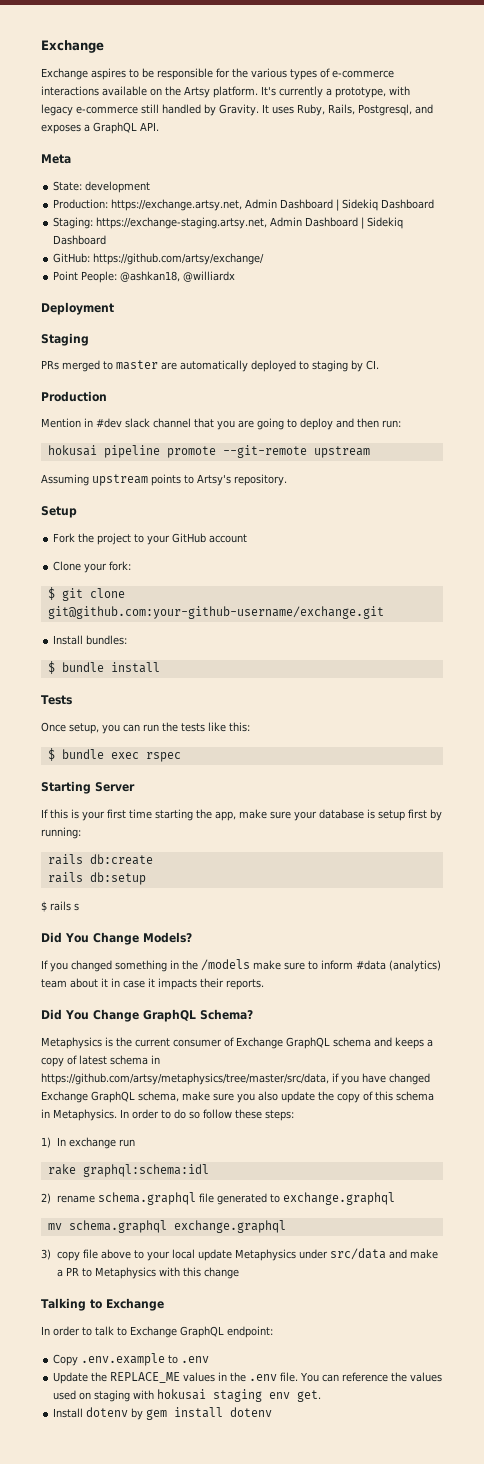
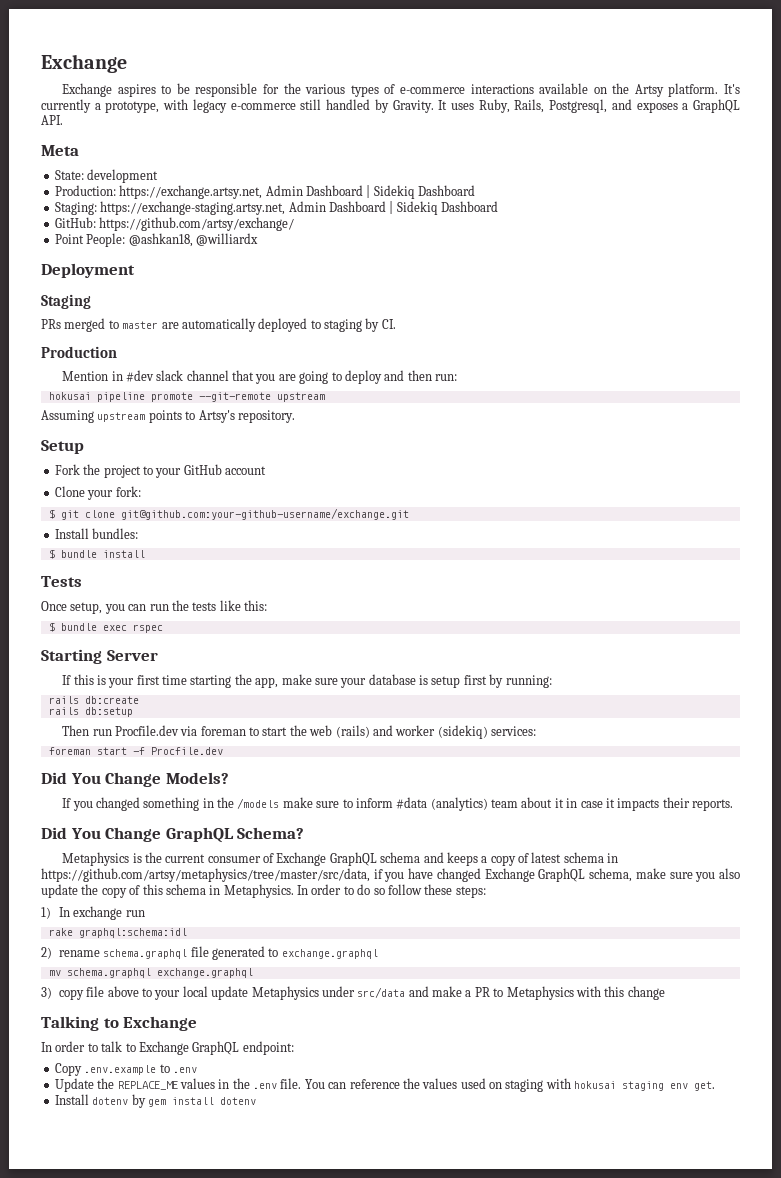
- $ rails s
+ Then run Procfile.dev via foreman to start the web (rails) and worker (sidekiq) services:
+ foreman start -f Procfile.dev

